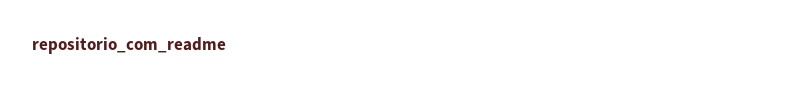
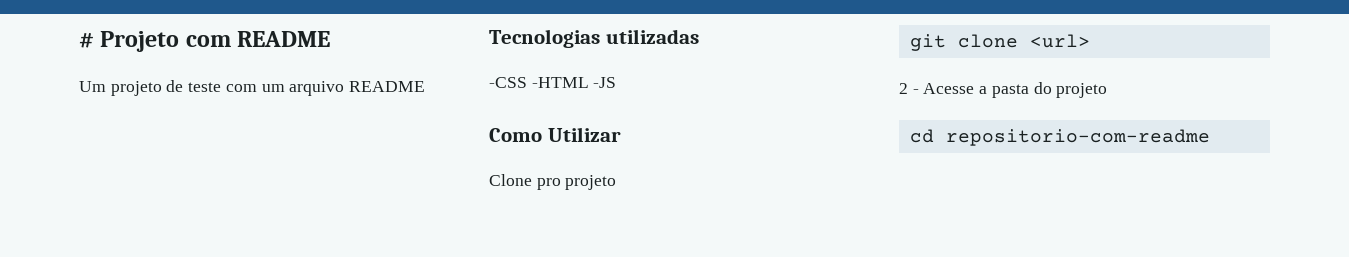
- repositorio_com_readme
+ # Projeto com README
+ Um projeto de teste com um arquivo README
+ Tecnologias utilizadas
+ -CSS -HTML -JS
+ Como Utilizar
+ Clone pro projeto
+ git clone <url>
+ 2 - Acesse a pasta do projeto
+ cd repositorio-com-readme

